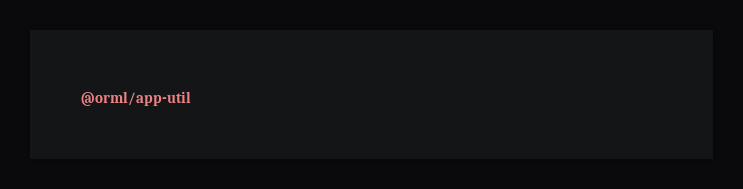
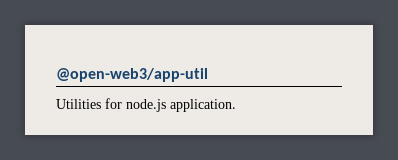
- @orml/app-util
+ @open-web3/app-util
+ Utilities for node.js application.

